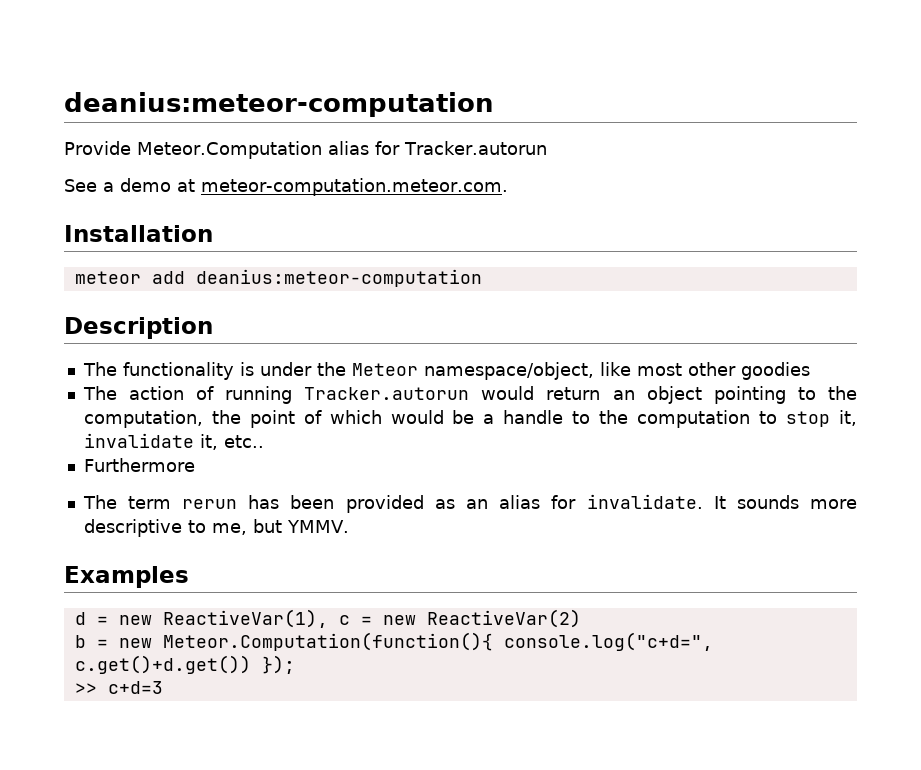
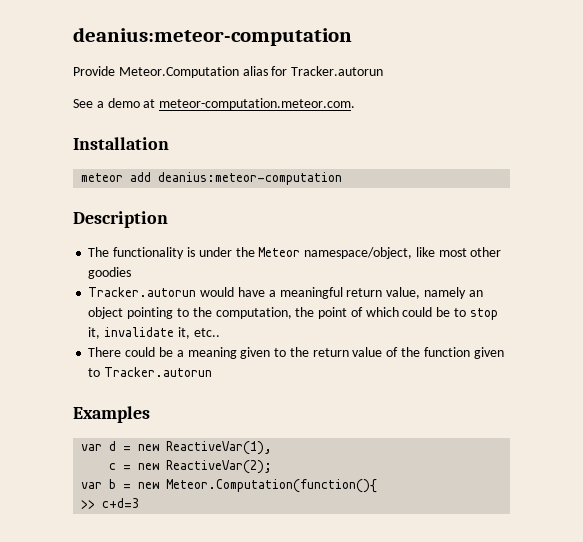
- The action of running Tracker.autorun would return an object pointing to the computation, the point of which would be a handle to the computation to stop it, invalidate it, etc..
+ Tracker.autorun would have a meaningful return value, namely an object pointing to the computation, the point of which could be to stop it, invalidate it, etc..
- Furthermore
- The term rerun has been provided as an alias for invalidate. It sounds more descriptive to me, but YMMV.
+ There could be a meaning given to the return value of the function given to Tracker.autorun
- d = new ReactiveVar(1), c = new ReactiveVar(2)
- b = new Meteor.Computation(function(){ console.log("c+d=", c.get()+d.get()) });
+ var d = new ReactiveVar(1),
+ c = new ReactiveVar(2);
+ var b = new Meteor.Computation(function(){

